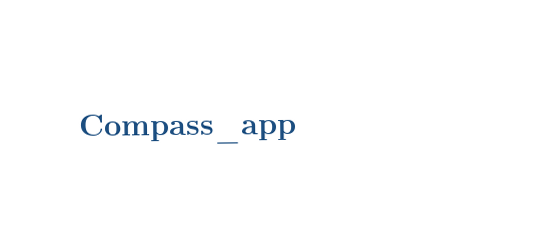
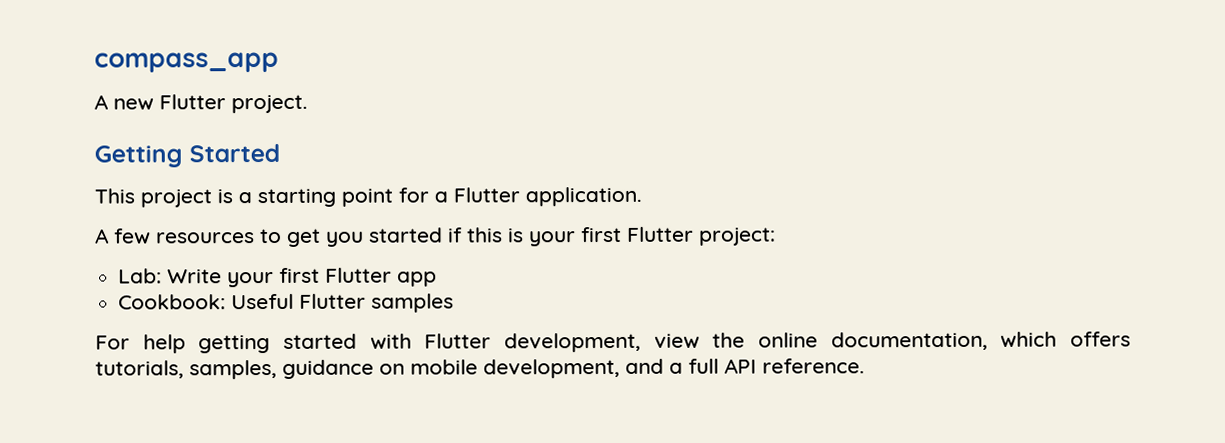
- Compass_app
+ compass_app
+ A new Flutter project.
+ Getting Started
+ This project is a starting point for a Flutter application.
+ A few resources to get you started if this is your first Flutter project:
+ Lab: Write your first Flutter app
+ Cookbook: Useful Flutter samples
+ For help getting started with Flutter development, view the online documentation, which offers tutorials, samples, guidance on mobile development, and a full API reference.

